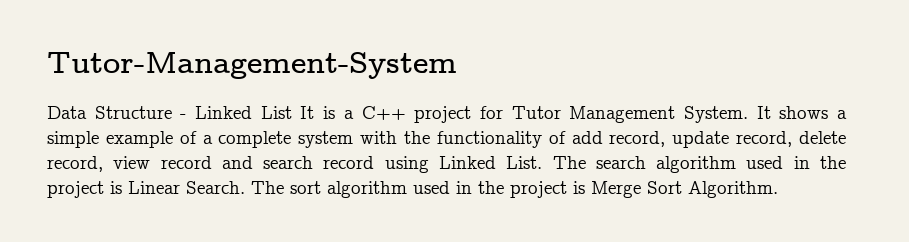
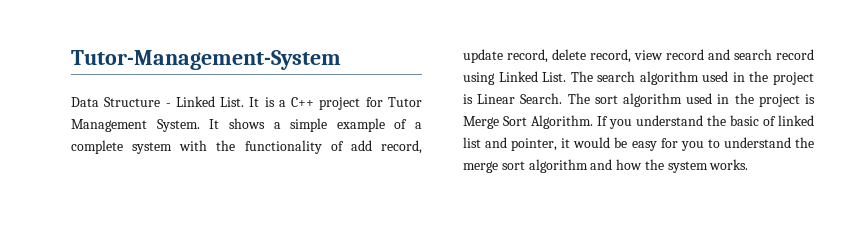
- Data Structure - Linked List It is a C++ project for Tutor Management System.
+ Data Structure - Linked List. It is a C++ project for Tutor Management System.
+ If you understand the basic of linked list and pointer, it would be easy for you to understand the merge sort algorithm and how the system works.

